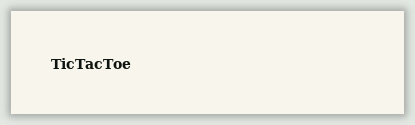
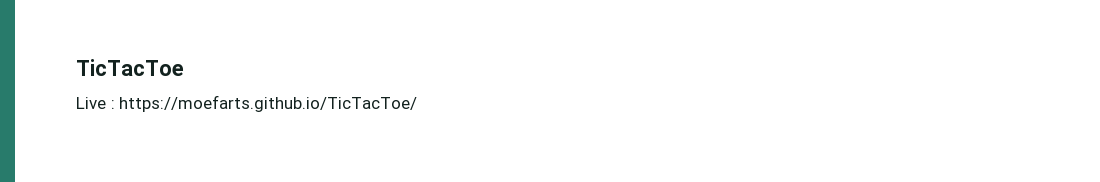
+ Live : https://moefarts.github.io/TicTacToe/

